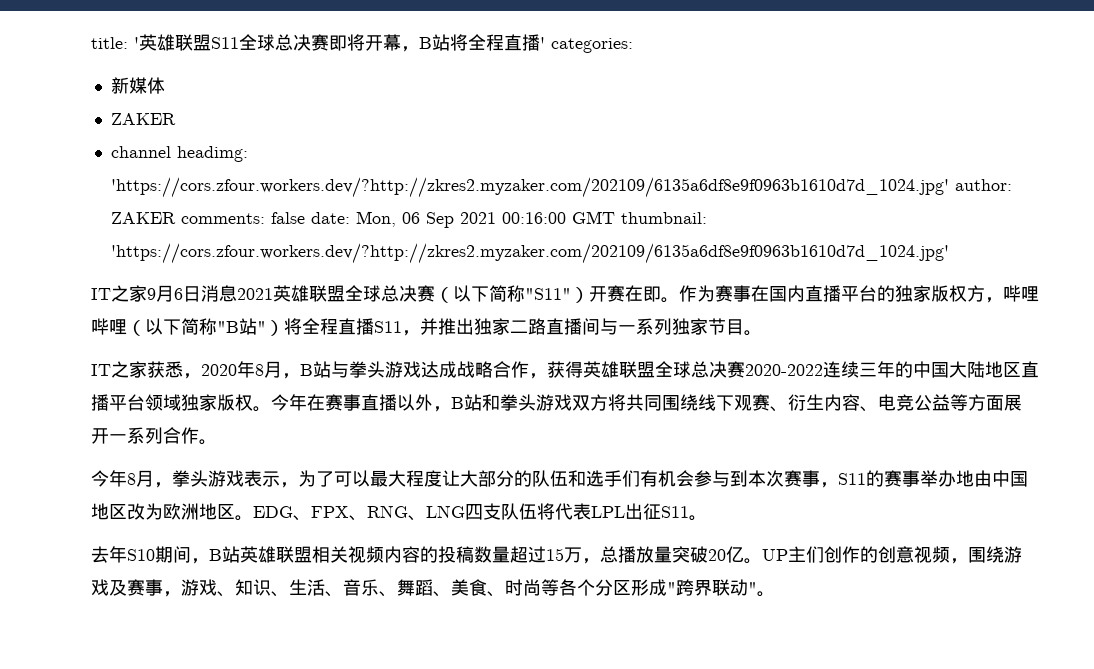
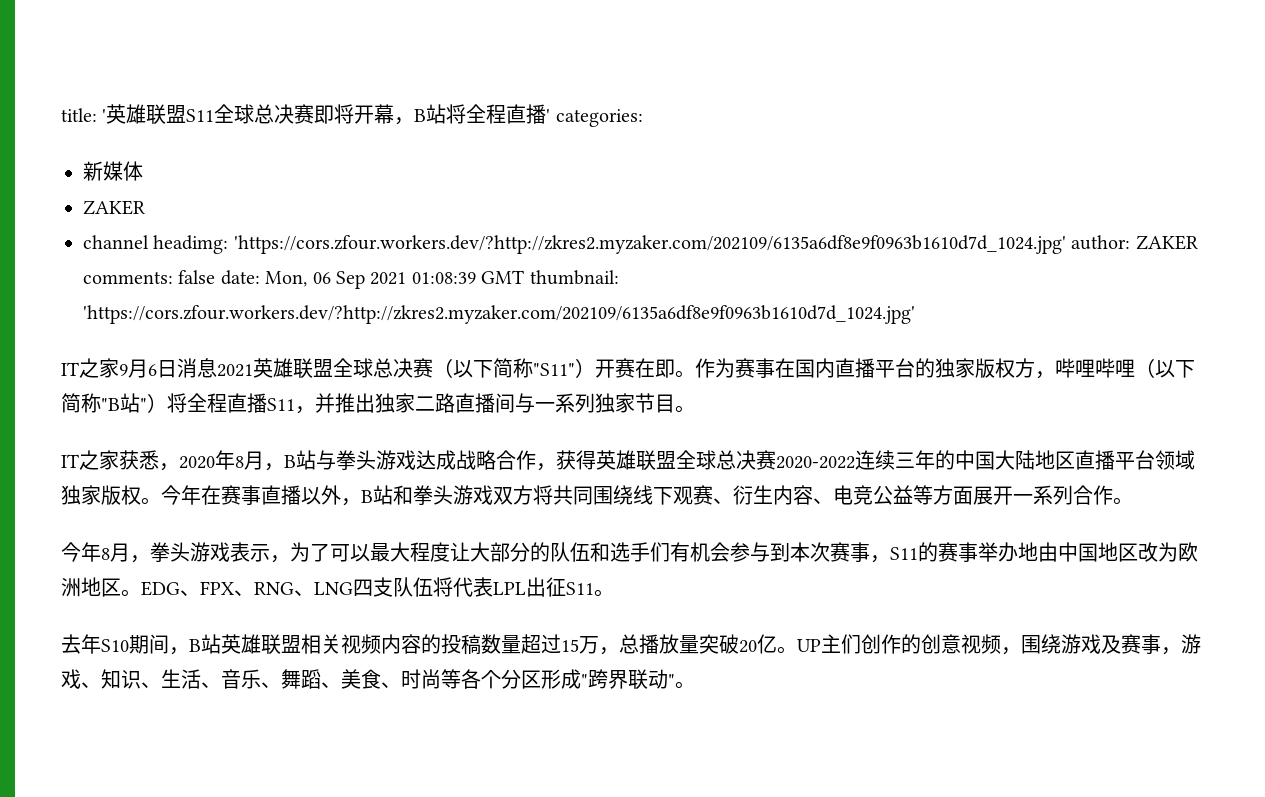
- channel headimg: 'https://cors.zfour.workers.dev/?http://zkres2.myzaker.com/202109/6135a6df8e9f0963b1610d7d_1024.jpg' author: ZAKER comments: false date: Mon, 06 Sep 2021 00:16:00 GMT thumbnail: 'https://cors.zfour.workers.dev/?http://zkres2.myzaker.com/202109/6135a6df8e9f0963b1610d7d_1024.jpg'
+ channel headimg: 'https://cors.zfour.workers.dev/?http://zkres2.myzaker.com/202109/6135a6df8e9f0963b1610d7d_1024.jpg' author: ZAKER comments: false date: Mon, 06 Sep 2021 01:08:39 GMT thumbnail: 'https://cors.zfour.workers.dev/?http://zkres2.myzaker.com/202109/6135a6df8e9f0963b1610d7d_1024.jpg'

